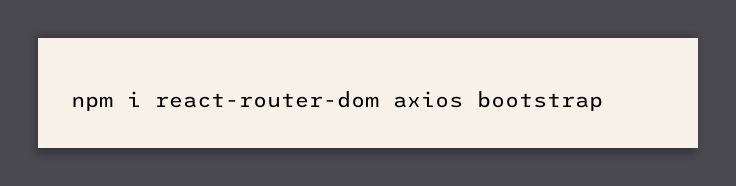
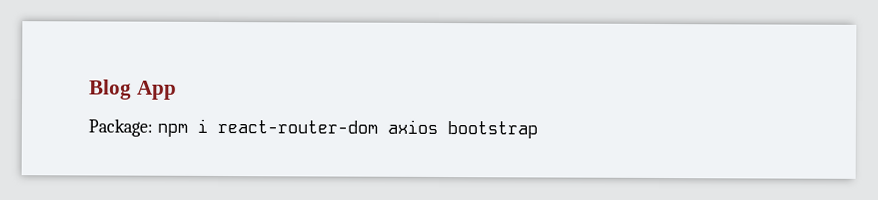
- npm i react-router-dom axios bootstrap
+ Blog App
+ Package: npm i react-router-dom axios bootstrap

